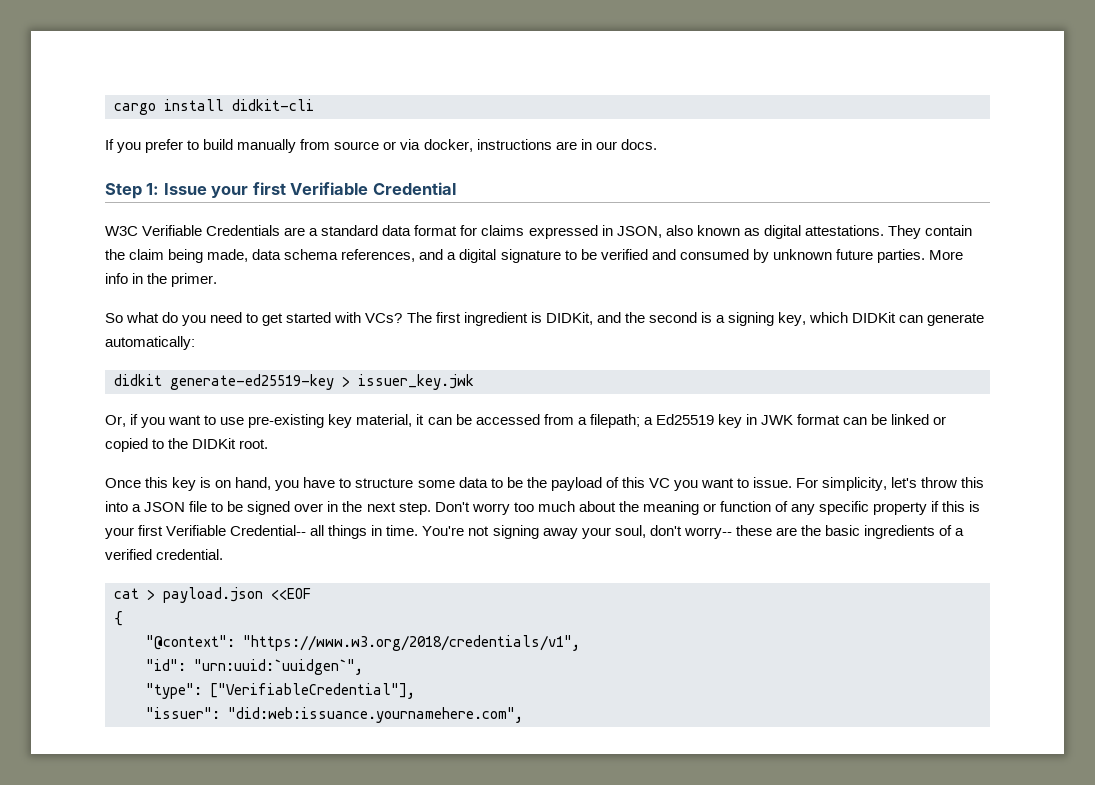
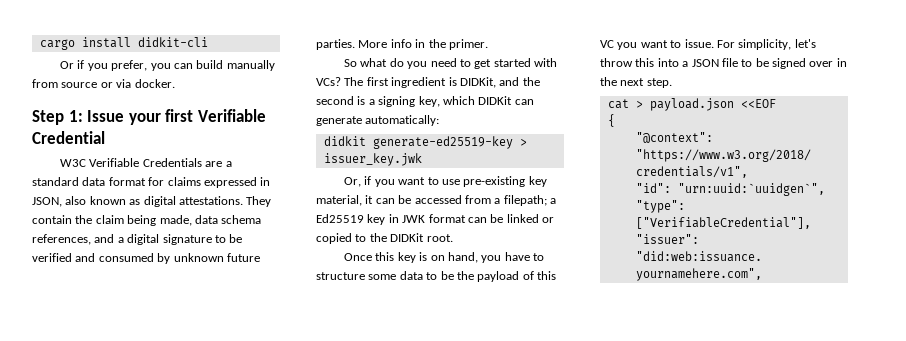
- If you prefer to build manually from source or via docker, instructions are in our docs.
+ Or if you prefer, you can build manually from source or via docker.
- Don't worry too much about the meaning or function of any specific property if this is your first Verifiable Credential-- all things in time. You're not signing away your soul, don't worry-- these are the basic ingredients of a verified credential.

